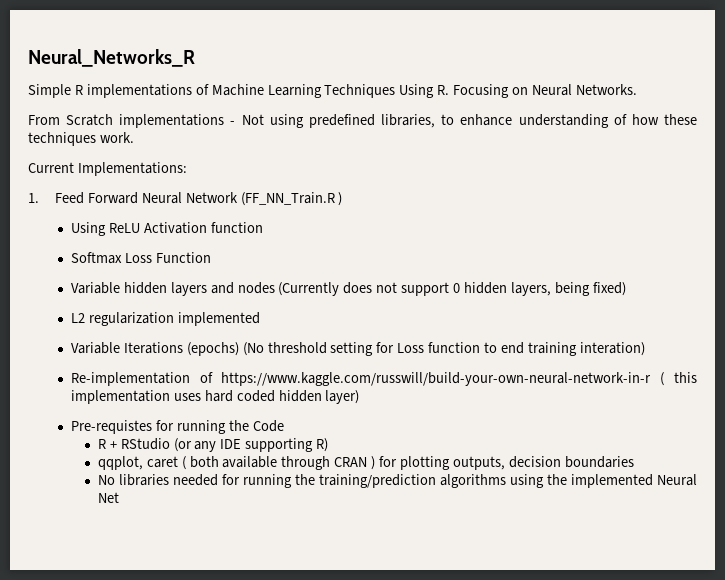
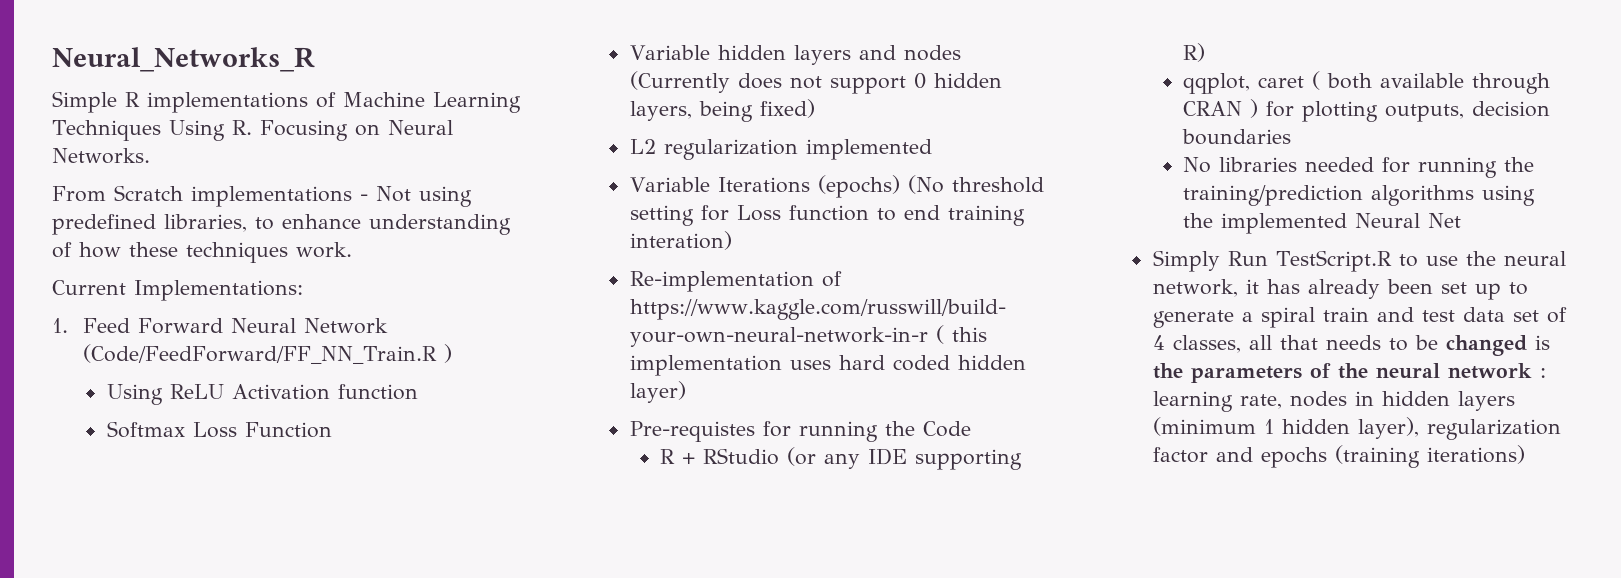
- 1. Feed Forward Neural Network (FF_NN_Train.R )
+ 1. Feed Forward Neural Network (Code/FeedForward/FF_NN_Train.R )
+ Simply Run TestScript.R to use the neural network, it has already been set up to generate a spiral train and test data set of 4 classes, all that needs to be changed is the parameters of the neural network : learning rate, nodes in hidden layers (minimum 1 hidden layer), regularization factor and epochs (training iterations)

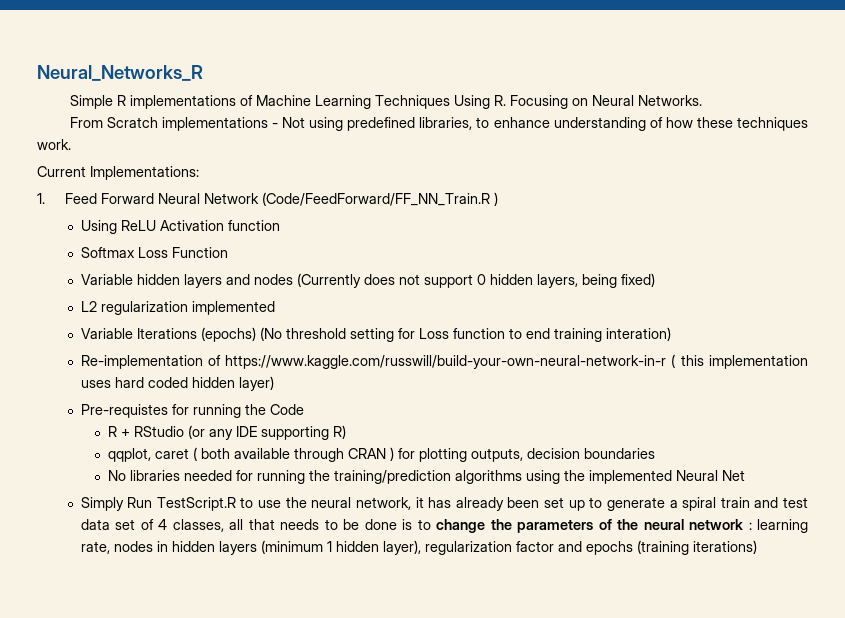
- Simply Run TestScript.R to use the neural network, it has already been set up to generate a spiral train and test data set of 4 classes, all that needs to be changed is the parameters of the neural network : learning rate, nodes in hidden layers (minimum 1 hidden layer), regularization factor and epochs (training iterations)
+ Simply Run TestScript.R to use the neural network, it has already been set up to generate a spiral train and test data set of 4 classes, all that needs to be done is to change the parameters of the neural network : learning rate, nodes in hidden layers (minimum 1 hidden layer), regularization factor and epochs (training iterations)

